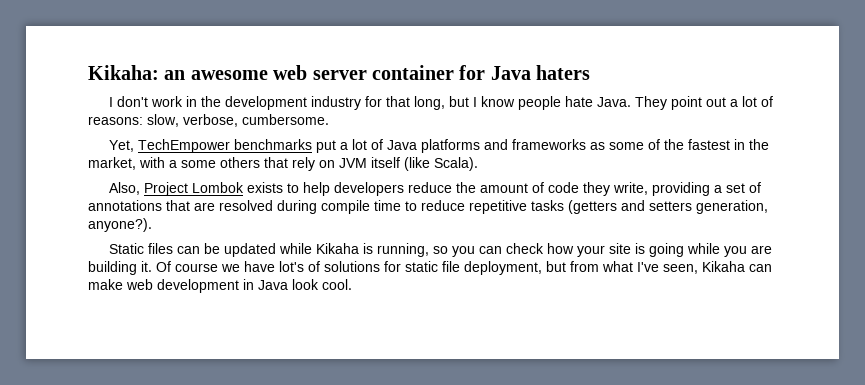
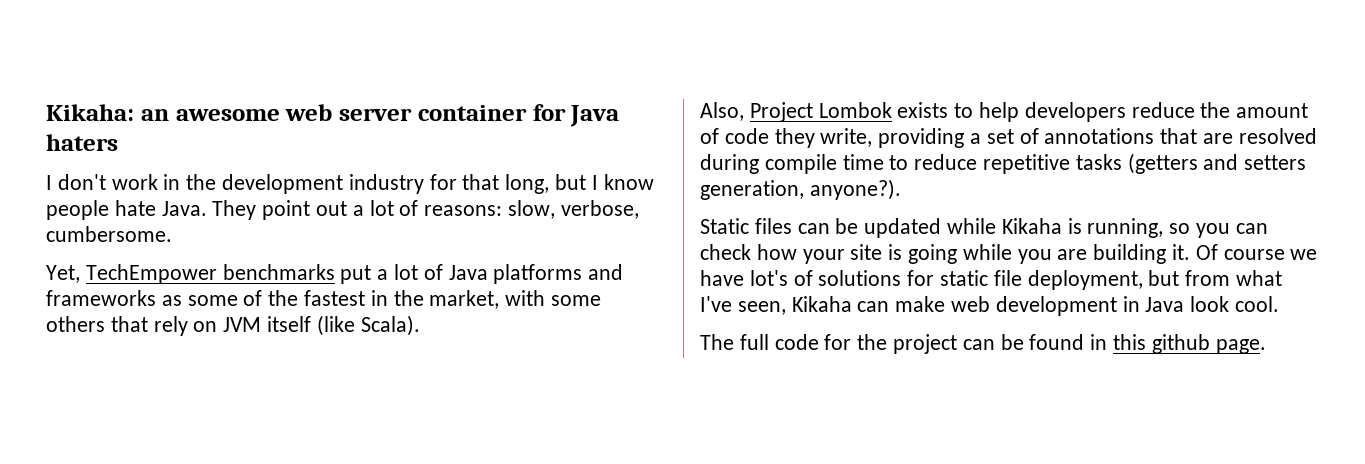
- Yet, TechEmpower benchmarks put a lot of Java platforms and frameworks as some of the fastest in the market, with a some others that rely on JVM itself (like Scala).
+ Yet, TechEmpower benchmarks put a lot of Java platforms and frameworks as some of the fastest in the market, with some others that rely on JVM itself (like Scala).
+ The full code for the project can be found in this github page.

